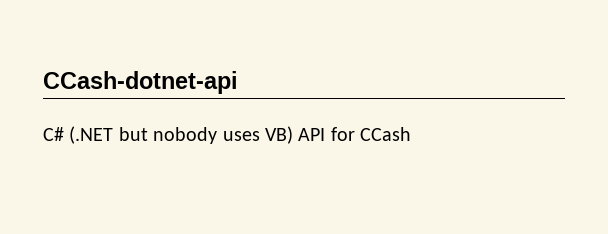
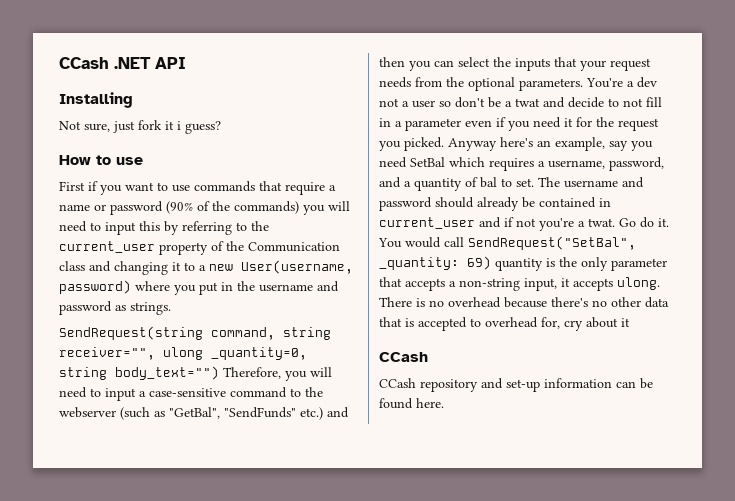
- CCash-dotnet-api
- C# (.NET but nobody uses VB) API for CCash
+ CCash .NET API
+ Installing
+ Not sure, just fork it i guess?
+ How to use
+ First if you want to use commands that require a name or password (90% of the commands) you will need to input this by referring to the current_user property of the Communication class and changing it to a new User(username, password) where you put in the username and password as strings.
+ SendRequest(string command, string receiver="", ulong _quantity=0, string body_text="") Therefore, you will need to input a case-sensitive command to the webserver (such as "GetBal", "SendFunds" etc.) and then you can select the inputs that your request needs from the optional parameters. You're a dev not a user so don't be a twat and decide to not fill in a parameter even if you need it for the request you picked. Anyway here's an example, say you need SetBal which requires a username, password, and a quantity of bal to set. The username and password should already be contained in current_user and if not you're a twat. Go do it. You would call SendRequest("SetBal", _quantity: 69) quantity is the only parameter that accepts a non-string input, it accepts ulong. There is no overhead because there's no other data that is accepted to overhead for, cry about it
+ CCash
+ CCash repository and set-up information can be found here.

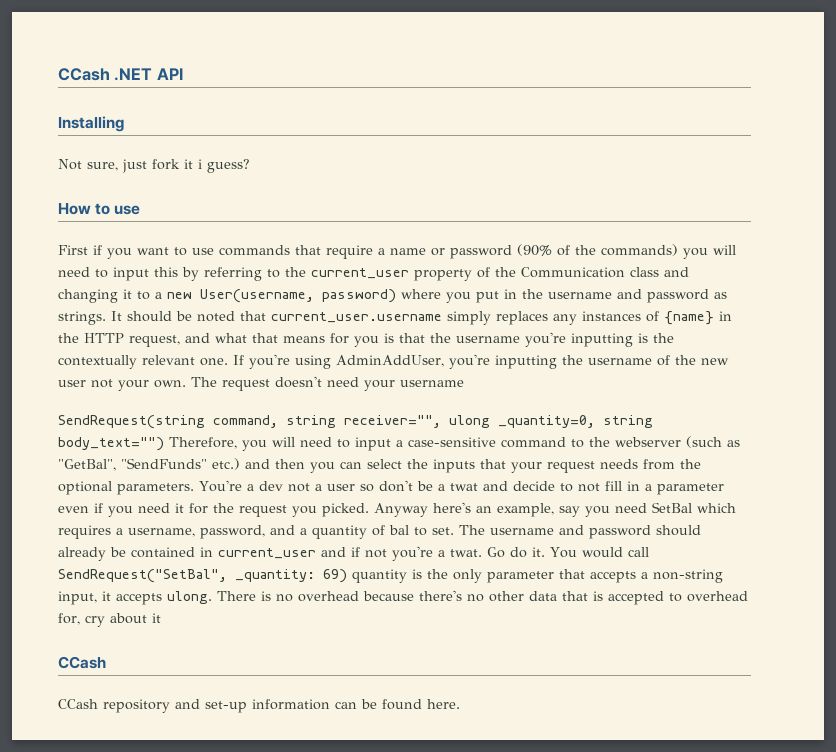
+ It should be noted that current_user.username simply replaces any instances of {name} in the HTTP request, and what that means for you is that the username you're inputting is the contextually relevant one. If you're using AdminAddUser, you're inputting the username of the new user not your own. The request doesn't need your username

